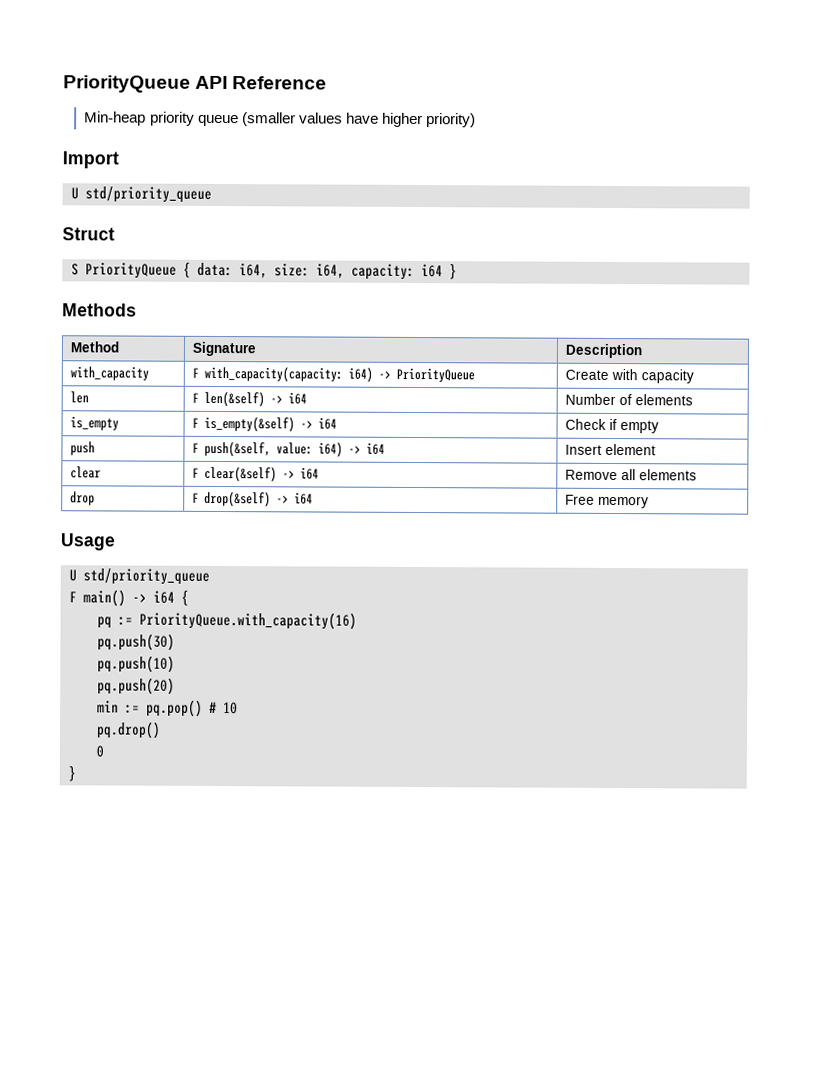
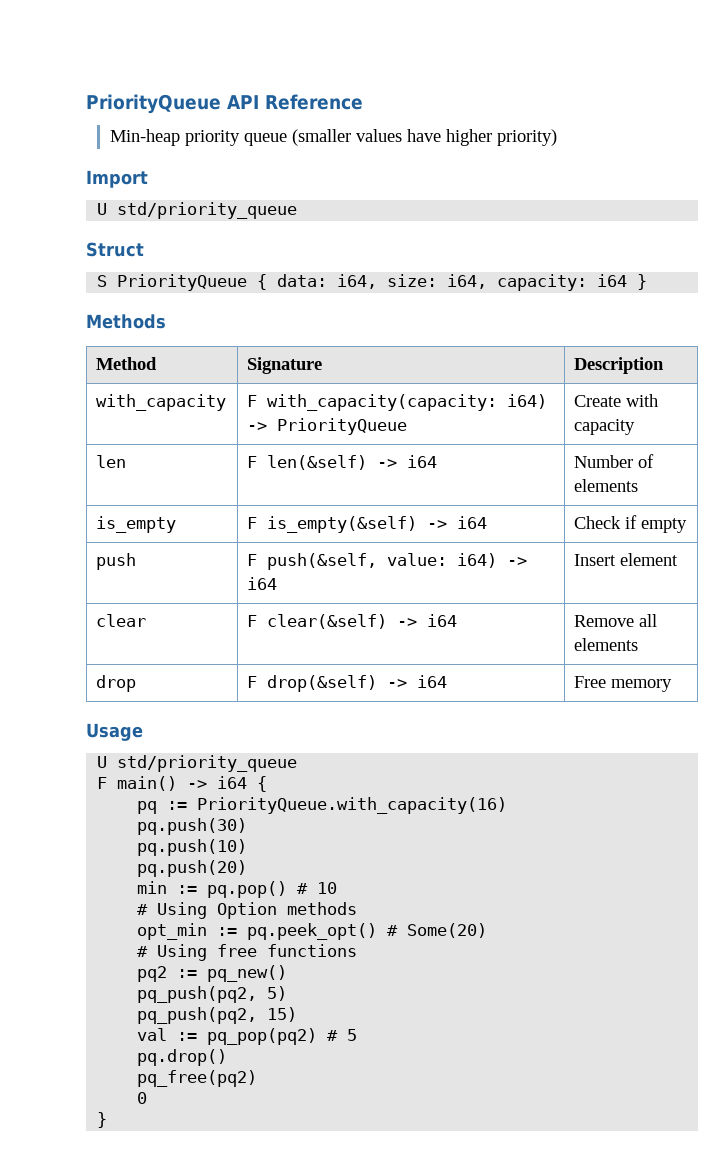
+ # Using Option methods
+ opt_min := pq.peek_opt() # Some(20)
+ # Using free functions
+ pq2 := pq_new()
+ pq_push(pq2, 5)
+ pq_push(pq2, 15)
+ val := pq_pop(pq2) # 5
+ pq_free(pq2)

